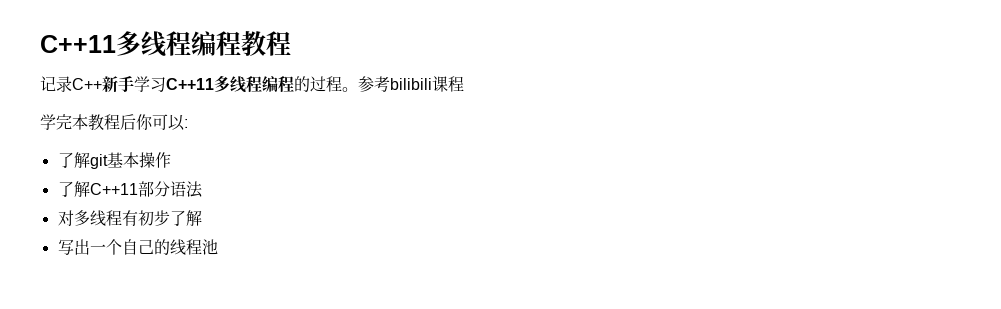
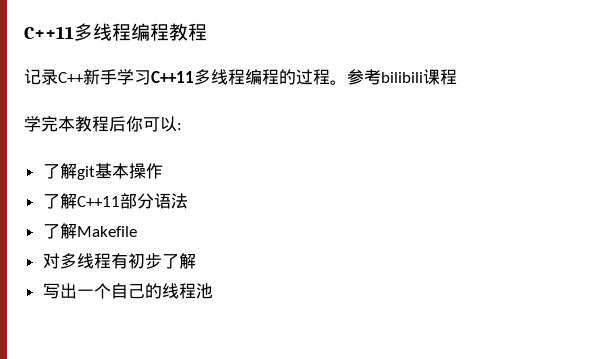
+ 了解Makefile

